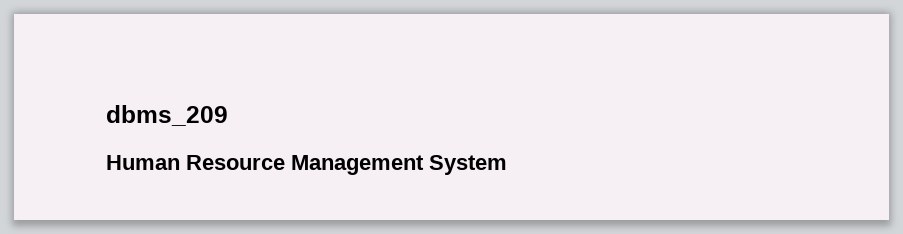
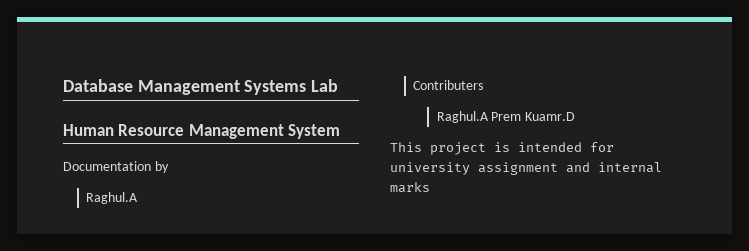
- dbms_209
+ Database Management Systems Lab
+ Documentation by
+ Raghul.A
+ Contributers
+ Raghul.A Prem Kuamr.D
+ This project is intended for university assignment and internal marks

